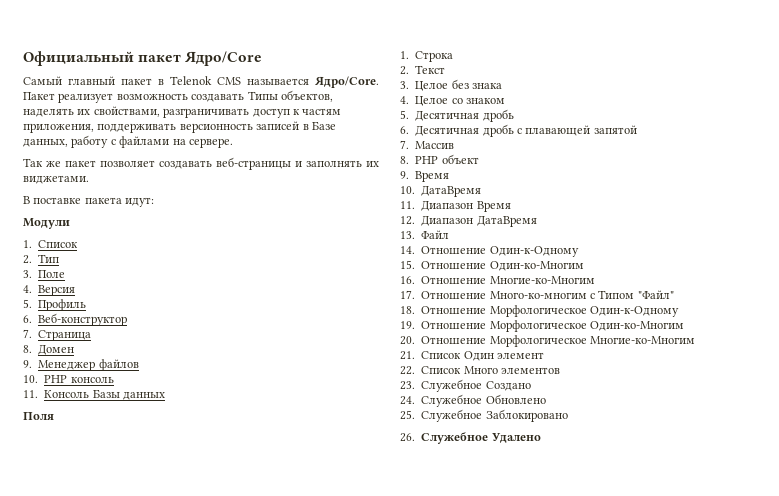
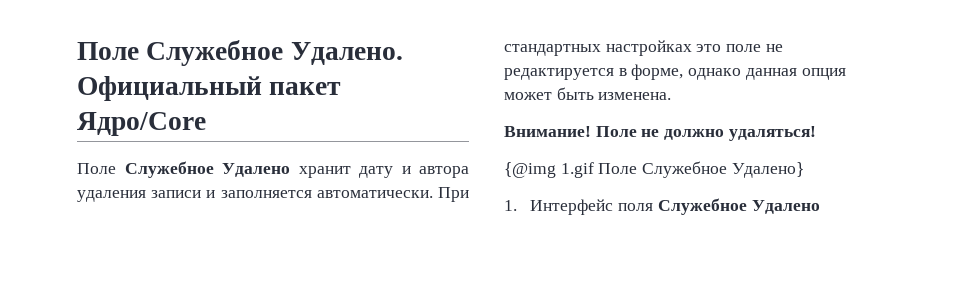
+ Поле Служебное Удалено.
- Самый главный пакет в Telenok CMS называется Ядро/Core. Пакет реализует возможность создавать Типы объектов, наделять их свойствами, разграничивать доступ к частям приложения, поддерживать версионность записей в Базе данных, работу с файлами на сервере.
- Так же пакет позволяет создавать веб-страницы и заполнять их виджетами.
- В поставке пакета идут:
- Модули
- 1. Список
- 2. Тип
- 3. Поле
- 4. Версия
- 5. Профиль
- 6. Веб-конструктор
- 7. Страница
- 8. Домен
- 9. Менеджер файлов
- 10. PHP консоль
- 11. Консоль Базы данных
- Поля
- 1. Строка
- 2. Текст
- 3. Целое без знака
- 4. Целое со знаком
- 5. Десятичная дробь
- 6. Десятичная дробь с плавающей запятой
- 7. Массив
- 8. PHP объект
- 9. Время
- 10. ДатаВремя
- 11. Диапазон Время
- 12. Диапазон ДатаВремя
- 13. Файл
- 14. Отношение Один-к-Одному
- 15. Отношение Один-ко-Многим
- 16. Отношение Многие-ко-Многим
- 17. Отношение Много-ко-многим с Типом "Файл"
- 18. Отношение Морфологическое Один-к-Одному
- 19. Отношение Морфологическое Один-ко-Многим
- 20. Отношение Морфологическое Многие-ко-Многим
- 21. Список Один элемент
- 22. Список Много элементов
- 23. Служебное Создано
- 24. Служебное Обновлено
- 25. Служебное Заблокировано
- 26. Служебное Удалено
+ Поле Служебное Удалено хранит дату и автора удаления записи и заполняется автоматически. При стандартных настройках это поле не редактируется в форме, однако данная опция может быть изменена.
+ Внимание! Поле не должно удаляться!
+ {@img 1.gif Поле Служебное Удалено}
+ 1. Интерфейс поля Служебное Удалено

